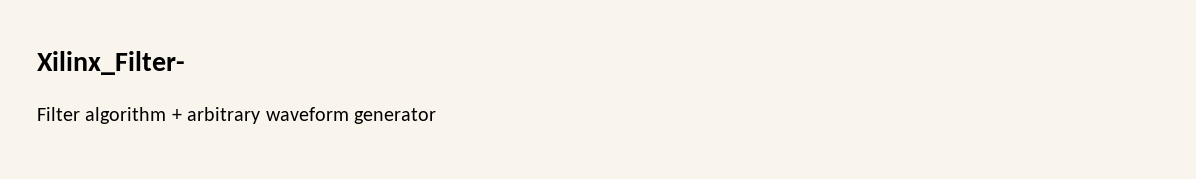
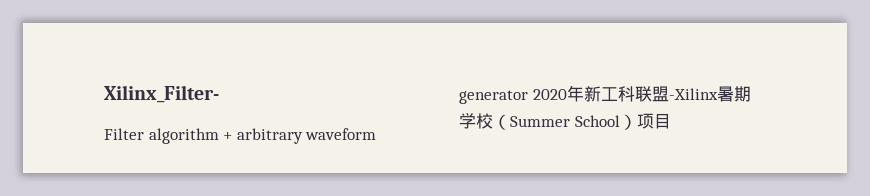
- Filter algorithm + arbitrary waveform generator
+ Filter algorithm + arbitrary waveform generator 2020年新工科联盟-Xilinx暑期学校（Summer School）项目

